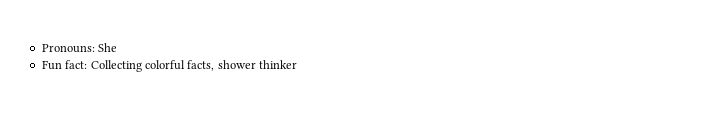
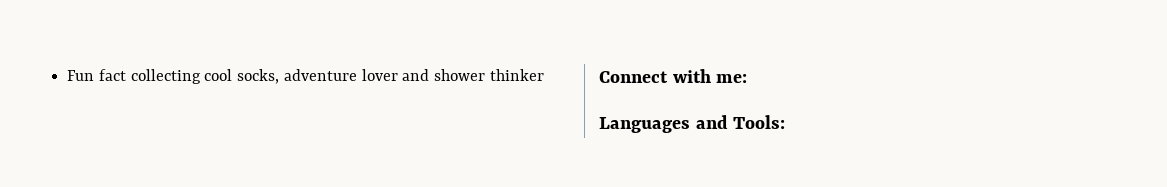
- Pronouns: She
- Fun fact: Collecting colorful facts, shower thinker
+ Fun fact collecting cool socks, adventure lover and shower thinker
+ Connect with me:
+ Languages and Tools:

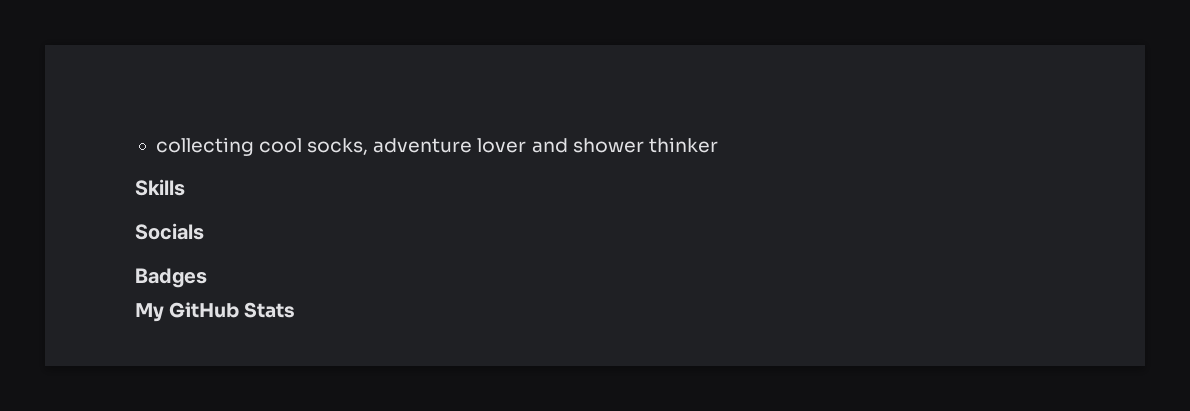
- Fun fact collecting cool socks, adventure lover and shower thinker
+ collecting cool socks, adventure lover and shower thinker
- Connect with me:
- Languages and Tools:
+ Skills
+ Socials
+ Badges
+ My GitHub Stats

